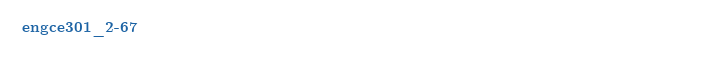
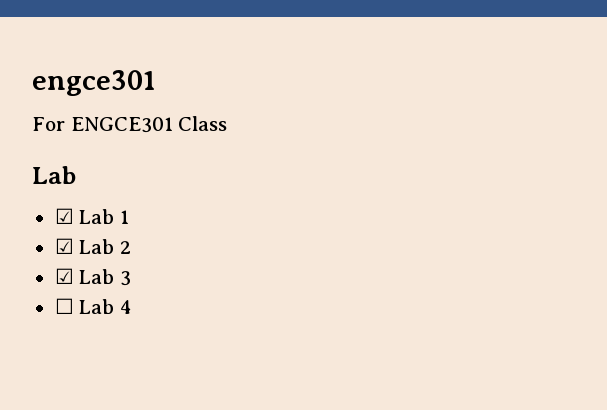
- engce301_2-67
+ engce301
+ For ENGCE301 Class
+ Lab
+ ☑ Lab 1
+ ☑ Lab 2
+ ☑ Lab 3
+ ☐ Lab 4

